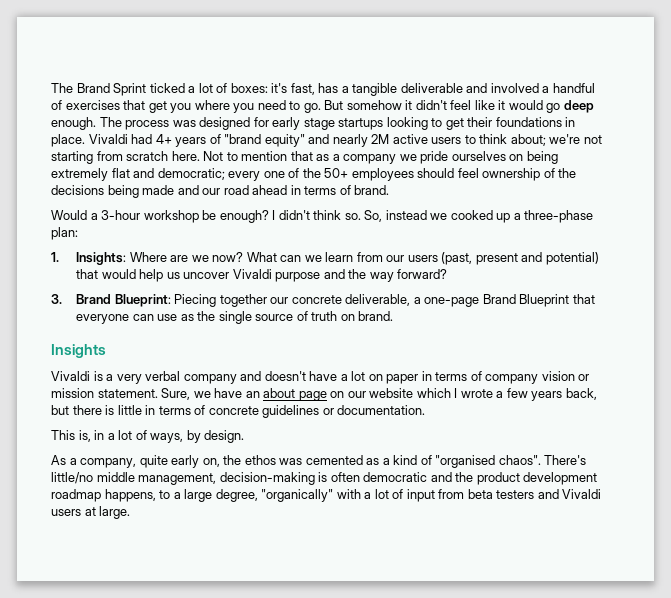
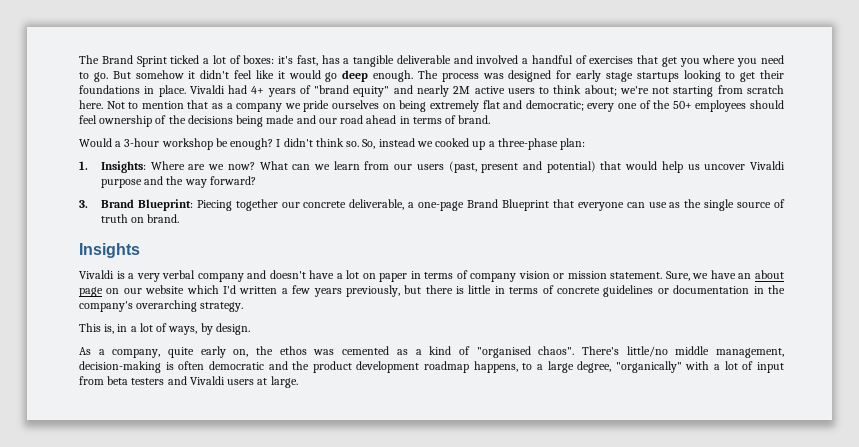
- Sure, we have an about page on our website which I wrote a few years back, but there is little in terms of concrete guidelines or documentation.
+ Sure, we have an about page on our website which I'd written a few years previously, but there is little in terms of concrete guidelines or documentation in the company's overarching strategy.

